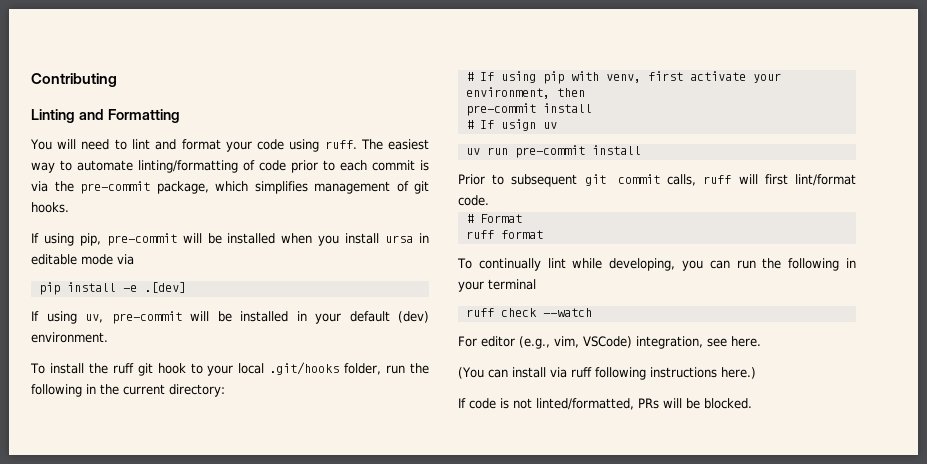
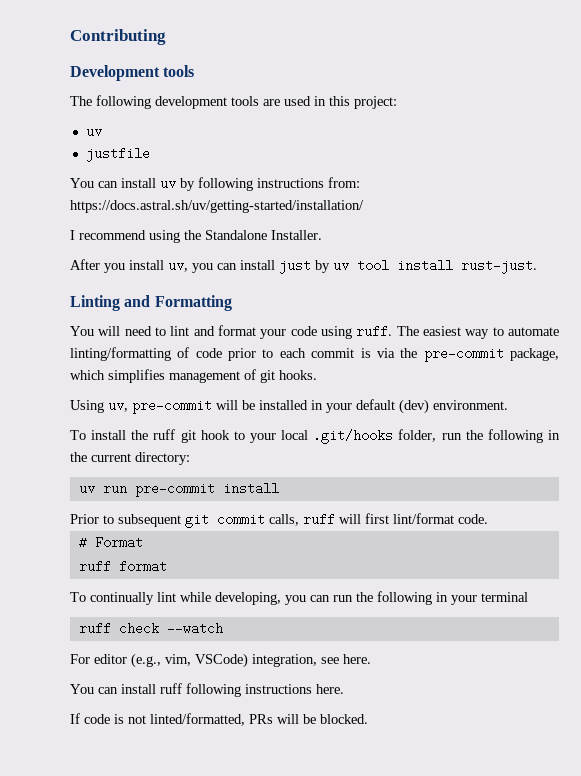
+ Development tools
+ The following development tools are used in this project:
+ uv
+ justfile
+ You can install uv by following instructions from: https://docs.astral.sh/uv/getting-started/installation/
+ I recommend using the Standalone Installer.
+ After you install uv, you can install just by uv tool install rust-just.
- If using pip, pre-commit will be installed when you install ursa in editable mode via
- pip install -e .[dev]
- If using uv, pre-commit will be installed in your default (dev) environment.
+ Using uv, pre-commit will be installed in your default (dev) environment.
- # If using pip with venv, first activate your environment, then
- pre-commit install
- # If usign uv
- (You can install via ruff following instructions here.)
+ You can install ruff following instructions here.

